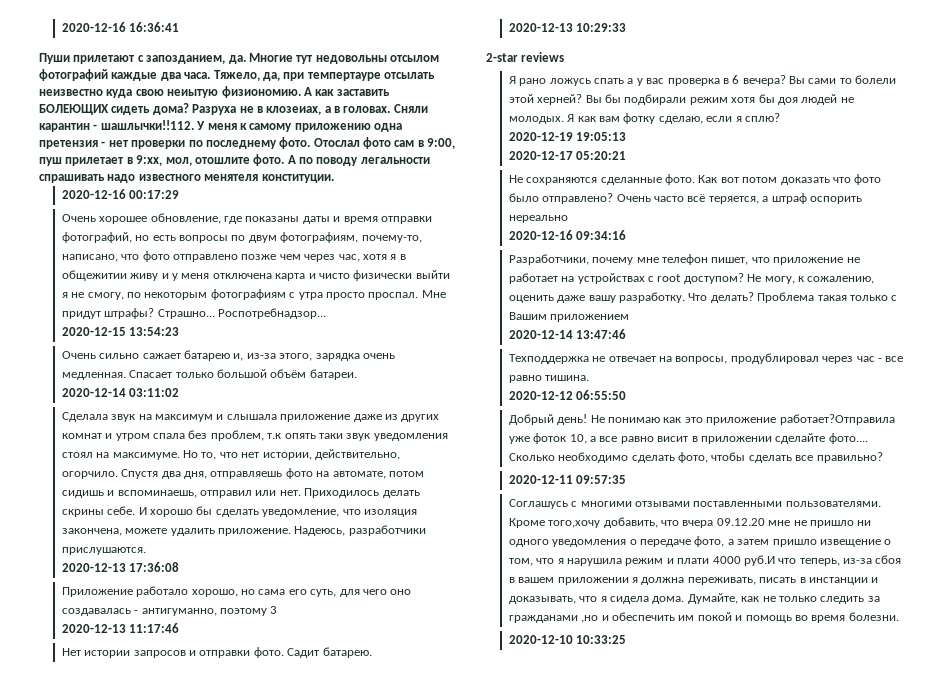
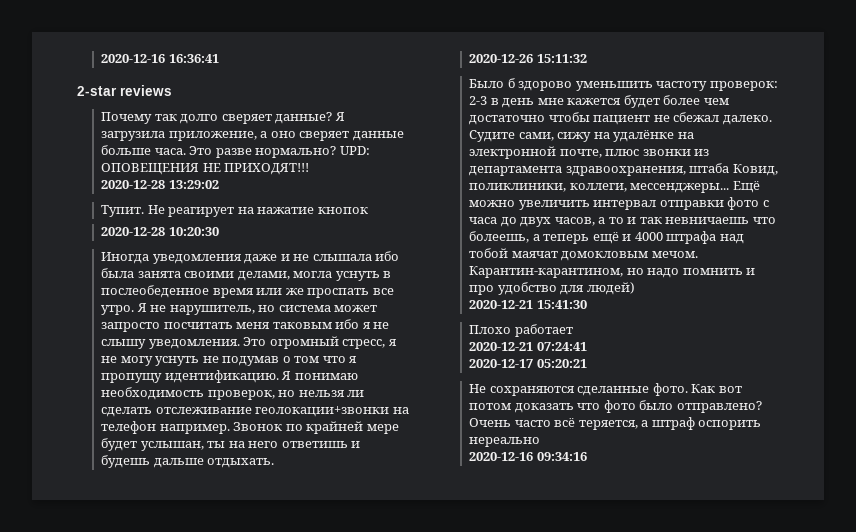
- Пуши прилетают с запозданием, да. Многие тут недовольны отсылом фотографий каждые два часа. Тяжело, да, при темпертауре отсылать неизвестно куда свою неиытую физиономию. А как заставить БОЛЕЮЩИХ сидеть дома? Разруха не в клозеиах, а в головах. Сняли карантин - шашлычки!!112. У меня к самому приложению одна претензия - нет проверки по последнему фото. Отослал фото сам в 9:00, пуш прилетает в 9:xx, мол, отошлите фото. А по поводу легальности спрашивать надо известного менятеля конституции.
- 2020-12-16 00:17:29
- Очень хорошее обновление, где показаны даты и время отправки фотографий, но есть вопросы по двум фотографиям, почему-то, написано, что фото отправлено позже чем через час, хотя я в общежитии живу и у меня отключена карта и чисто физически выйти я не смогу, по некоторым фотографиям с утра просто проспал. Мне придут штрафы? Страшно... Роспотребнадзор...
- 2020-12-15 13:54:23
- Очень сильно сажает батарею и, из-за этого, зарядка очень медленная. Спасает только большой объём батареи.
- 2020-12-14 03:11:02
- Сделала звук на максимум и слышала приложение даже из других комнат и утром спала без проблем, т.к опять таки звук уведомления стоял на максимуме. Но то, что нет истории, действительно, огорчило. Спустя два дня, отправляешь фото на автомате, потом сидишь и вспоминаешь, отправил или нет. Приходилось делать скрины себе. И хорошо бы сделать уведомление, что изоляция закончена, можете удалить приложение. Надеюсь, разработчики прислушаются.
- 2020-12-13 17:36:08
- Приложение работало хорошо, но сама его суть, для чего оно создавалась - антигуманно, поэтому 3
- 2020-12-13 11:17:46
- Нет истории запросов и отправки фото. Садит батарею.
- 2020-12-13 10:29:33
  2-star reviews
- Я рано ложусь спать а у вас проверка в 6 вечера? Вы сами то болели этой херней? Вы бы подбирали режим хотя бы доя людей не молодых. Я как вам фотку сделаю, если я сплю?
- 2020-12-19 19:05:13
+ Почему так долго сверяет данные? Я загрузила приложение, а оно сверяет данные больше часа. Это разве нормально? UPD: ОПОВЕЩЕНИЯ НЕ ПРИХОДЯТ!!!
+ 2020-12-28 13:29:02
+ Тупит. Не реагирует на нажатие кнопок
+ 2020-12-28 10:20:30
+ Иногда уведомления даже и не слышала ибо была занята своими делами, могла уснуть в послеобеденное время или же проспать все утро. Я не нарушитель, но система может запросто посчитать меня таковым ибо я не слышу уведомления. Это огромный стресс, я не могу уснуть не подумав о том что я пропущу идентификацию. Я понимаю необходимость проверок, но нельзя ли сделать отслеживание геолокации+звонки на телефон например. Звонок по крайней мере будет услышан, ты на него ответишь и будешь дальше отдыхать.
+ 2020-12-26 15:11:32
+ Было б здорово уменьшить частоту проверок: 2-3 в день мне кажется будет более чем достаточно чтобы пациент не сбежал далеко. Судите сами, сижу на удалёнке на электронной почте, плюс звонки из департамента здравоохранения, штаба Ковид, поликлиники, коллеги, мессенджеры... Ещё можно увеличить интервал отправки фото с часа до двух часов, а то и так невничаешь что болеешь, а теперь ещё и 4000 штрафа над тобой маячат домокловым мечом. Карантин-карантином, но надо помнить и про удобство для людей)
+ 2020-12-21 15:41:30
+ Плохо работает
+ 2020-12-21 07:24:41
- Разработчики, почему мне телефон пишет, что приложение не работает на устройствах с root доступом? Не могу, к сожалению, оценить даже вашу разработку. Что делать? Проблема такая только с Вашим приложением
- 2020-12-14 13:47:46
- Техподдержка не отвечает на вопросы, продублировал через час - все равно тишина.
- 2020-12-12 06:55:50
- Добрый день! Не понимаю как это приложение работает?Отправила уже фоток 10, а все равно висит в приложении сделайте фото.... Сколько необходимо сделать фото, чтобы сделать все правильно?
- 2020-12-11 09:57:35
- Соглашусь с многими отзывами поставленными пользователями. Кроме того,хочу добавить, что вчера 09.12.20 мне не пришло ни одного уведомления о передаче фото, а затем пришло извещение о том, что я нарушила режим и плати 4000 руб.И что теперь, из-за сбоя в вашем приложении я должна переживать, писать в инстанции и доказывать, что я сидела дома. Думайте, как не только следить за гражданами ,но и обеспечить им покой и помощь во время болезни.
- 2020-12-10 10:33:25

